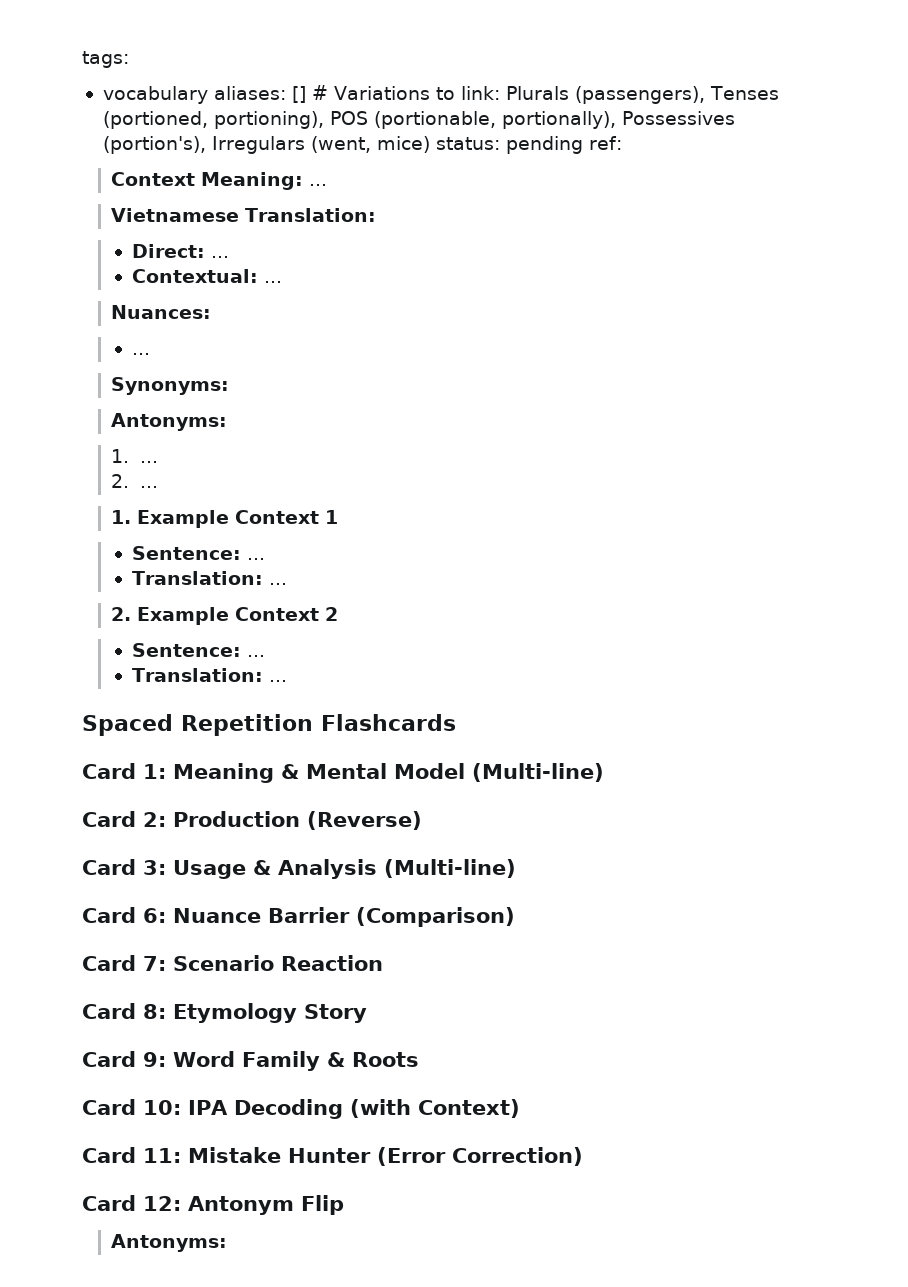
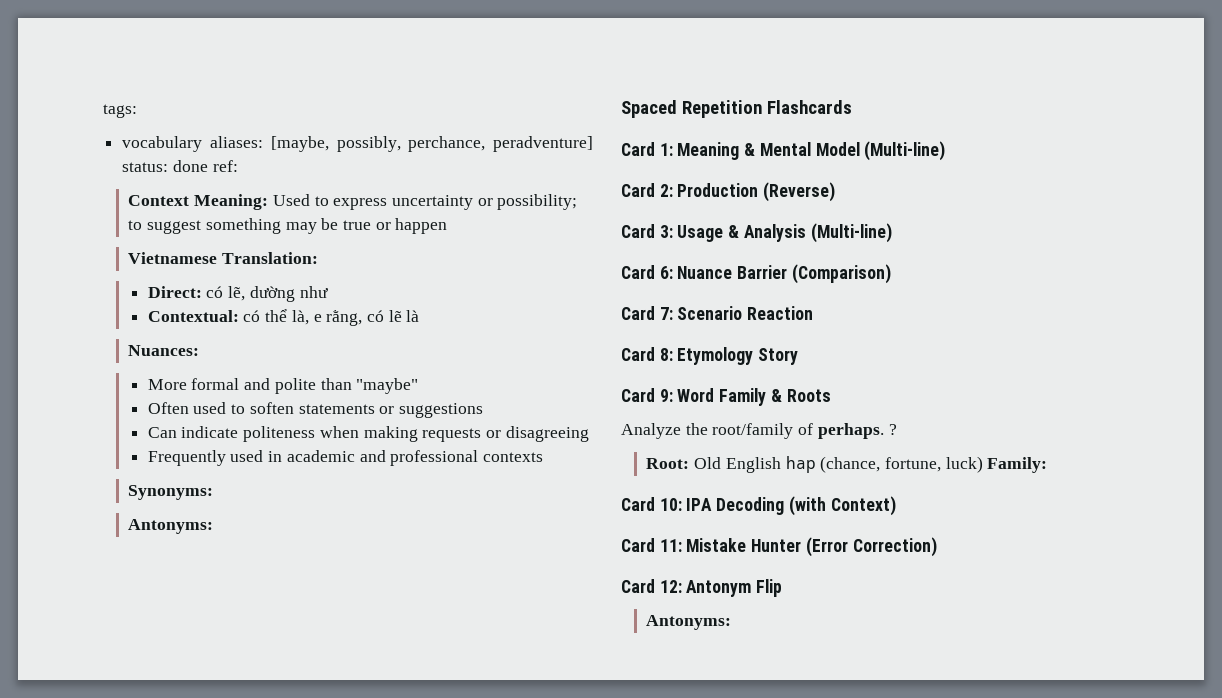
- vocabulary aliases: [] # Variations to link: Plurals (passengers), Tenses (portioned, portioning), POS (portionable, portionally), Possessives (portion's), Irregulars (went, mice) status: pending ref:
- Context Meaning: ...
+ vocabulary aliases: [maybe, possibly, perchance, peradventure] status: done ref:
+ Context Meaning: Used to express uncertainty or possibility; to suggest something may be true or happen
  Vietnamese Translation:
- Direct: ...
- Contextual: ...
+ Direct: có lẽ, dường như
+ Contextual: có thể là, e rằng, có lẽ là
  Nuances:
- ...
+ More formal and polite than "maybe"
+ Often used to soften statements or suggestions
+ Can indicate politeness when making requests or disagreeing
+ Frequently used in academic and professional contexts
  Synonyms:
  Antonyms:
- 1. ...
- 2. ...
- 1. Example Context 1
- Sentence: ...
- Translation: ...
- 2. Example Context 2
- Sentence: ...
- Translation: ...
+ Analyze the root/family of perhaps. ?
+ Root: Old English hap (chance, fortune, luck) Family:

